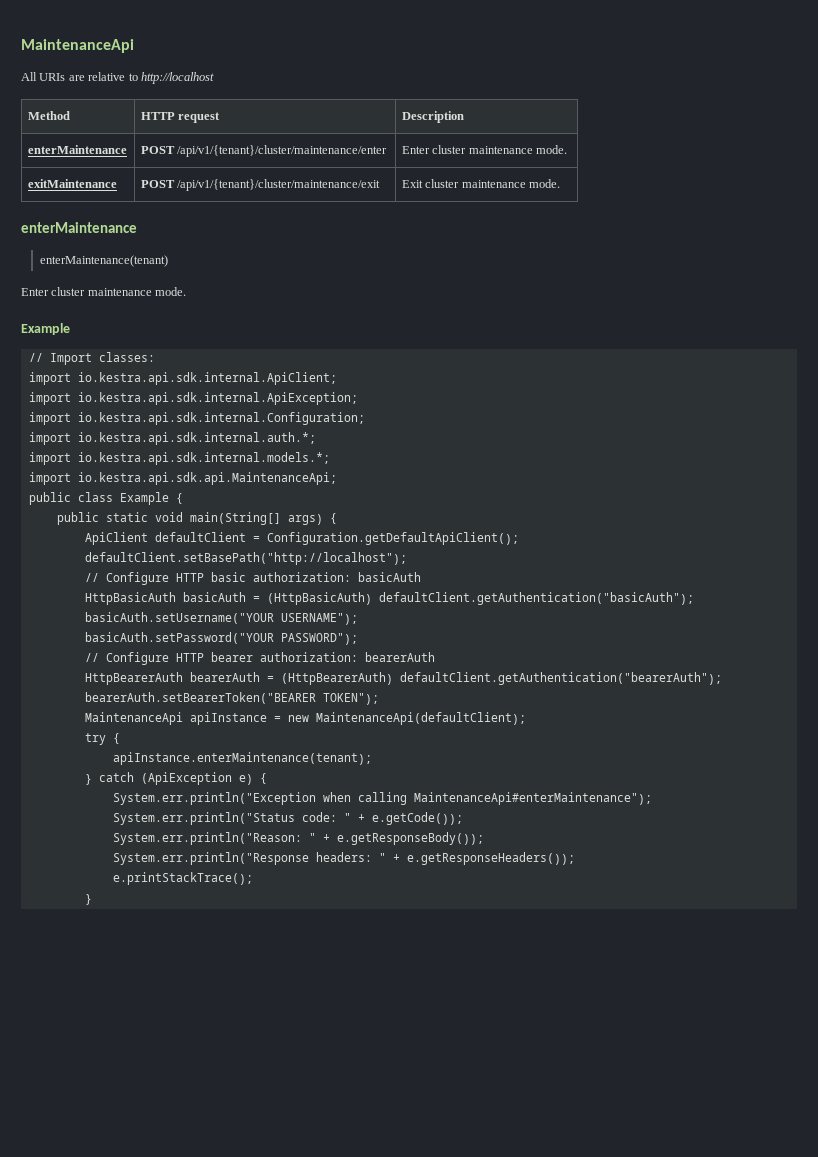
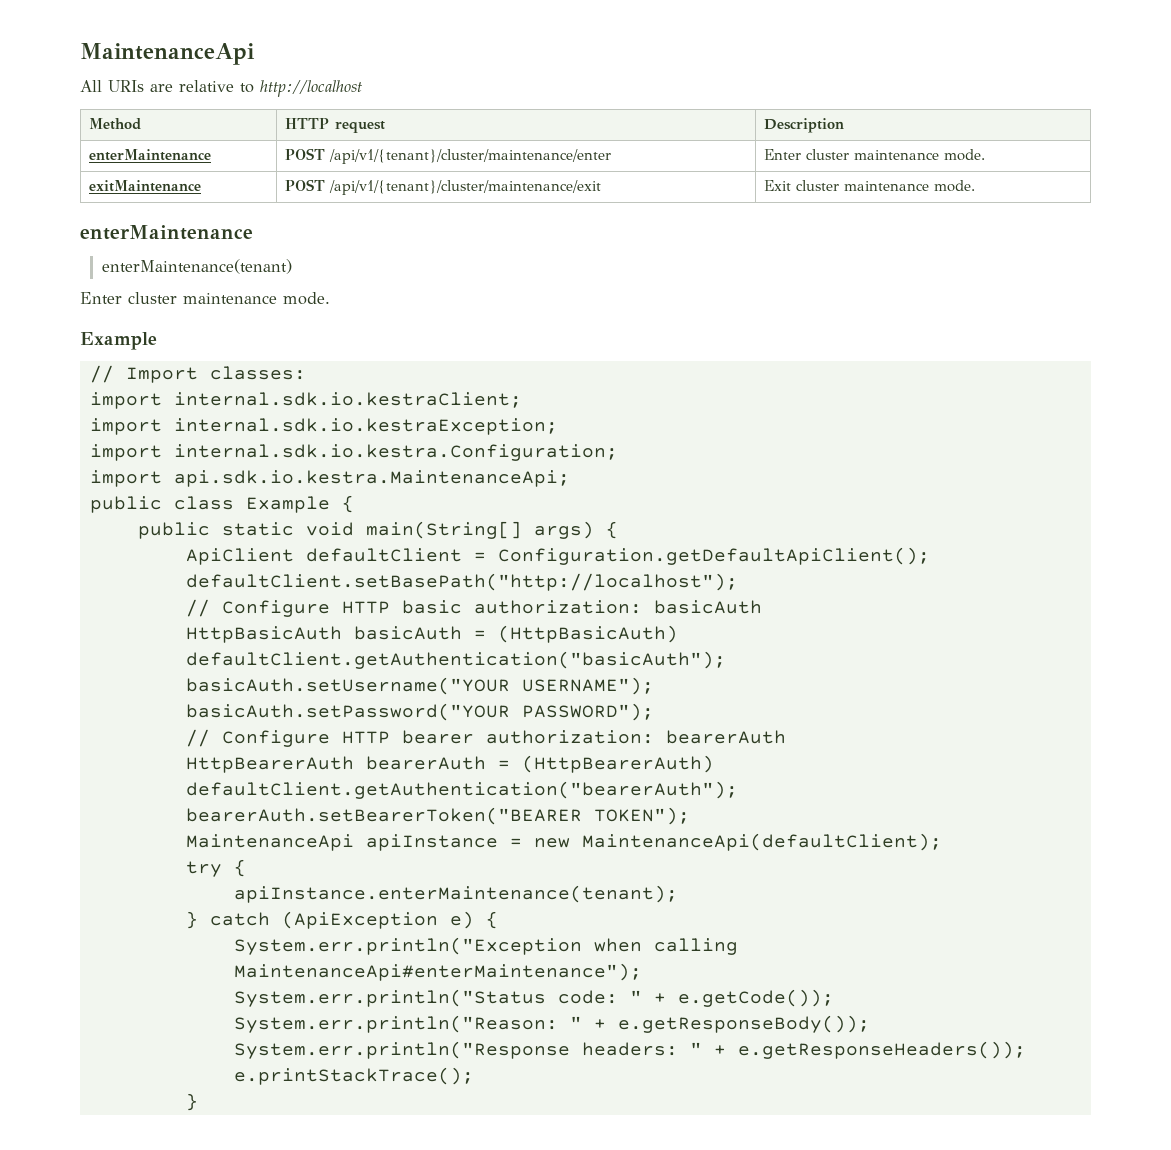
- import io.kestra.api.sdk.internal.ApiClient;
- import io.kestra.api.sdk.internal.ApiException;
- import io.kestra.api.sdk.internal.Configuration;
- import io.kestra.api.sdk.internal.auth.*;
- import io.kestra.api.sdk.internal.models.*;
- import io.kestra.api.sdk.api.MaintenanceApi;
+ import internal.sdk.io.kestraClient;
+ import internal.sdk.io.kestraException;
+ import internal.sdk.io.kestra.Configuration;
+ import api.sdk.io.kestra.MaintenanceApi;

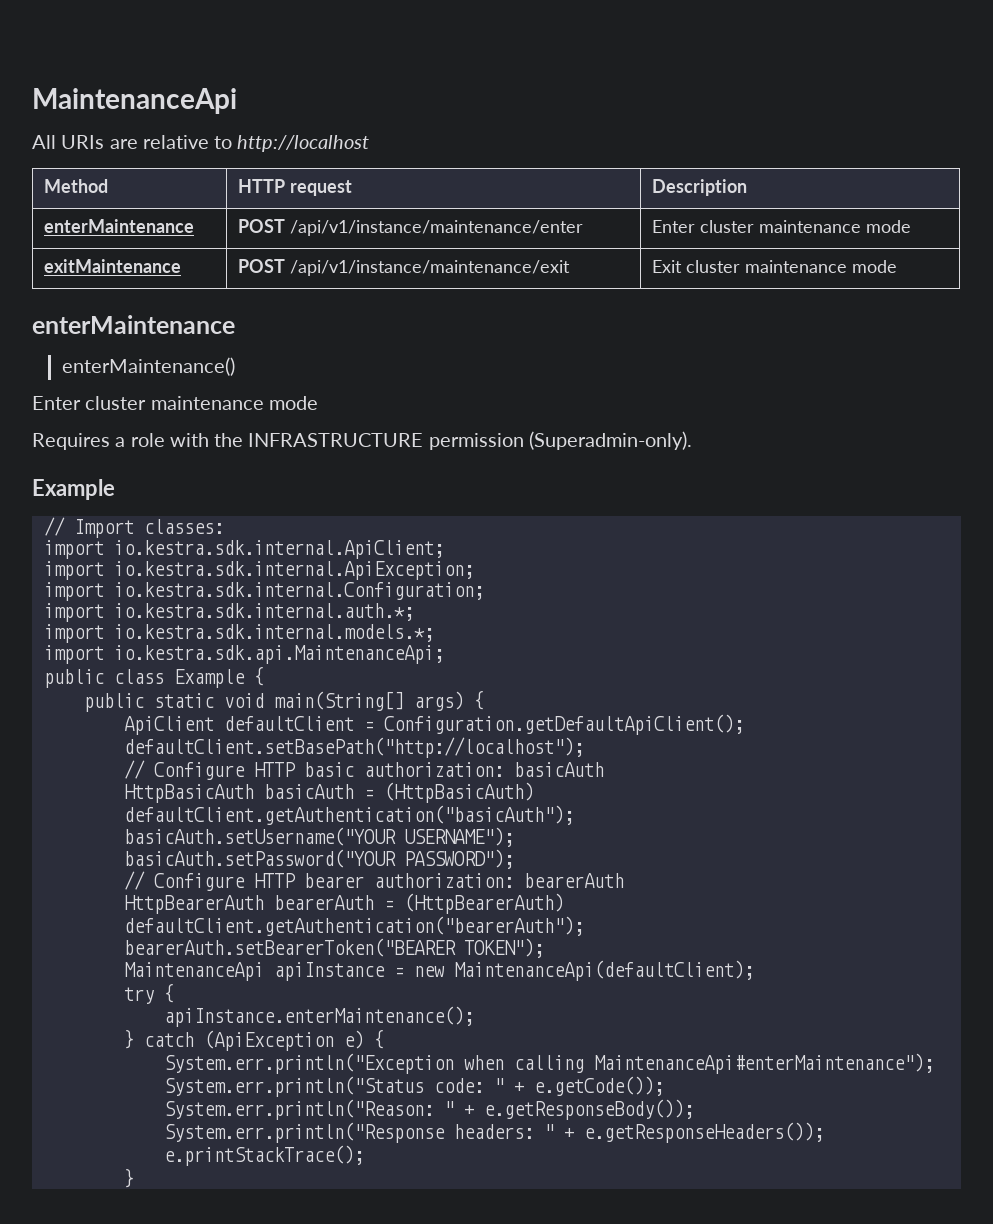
- enterMaintenance | POST /api/v1/{tenant}/cluster/maintenance/enter | Enter cluster maintenance mode.
+ enterMaintenance | POST /api/v1/instance/maintenance/enter | Enter cluster maintenance mode
- exitMaintenance | POST /api/v1/{tenant}/cluster/maintenance/exit | Exit cluster maintenance mode.
+ exitMaintenance | POST /api/v1/instance/maintenance/exit | Exit cluster maintenance mode
- enterMaintenance(tenant)
- Enter cluster maintenance mode.
+ enterMaintenance()
+ Enter cluster maintenance mode
+ Requires a role with the INFRASTRUCTURE permission (Superadmin-only).
- import internal.sdk.io.kestraClient;
- import internal.sdk.io.kestraException;
- import internal.sdk.io.kestra.Configuration;
- import api.sdk.io.kestra.MaintenanceApi;
+ import io.kestra.sdk.internal.ApiClient;
+ import io.kestra.sdk.internal.ApiException;
+ import io.kestra.sdk.internal.Configuration;
+ import io.kestra.sdk.internal.auth.*;
+ import io.kestra.sdk.internal.models.*;
+ import io.kestra.sdk.api.MaintenanceApi;
- apiInstance.enterMaintenance(tenant);
+ apiInstance.enterMaintenance();

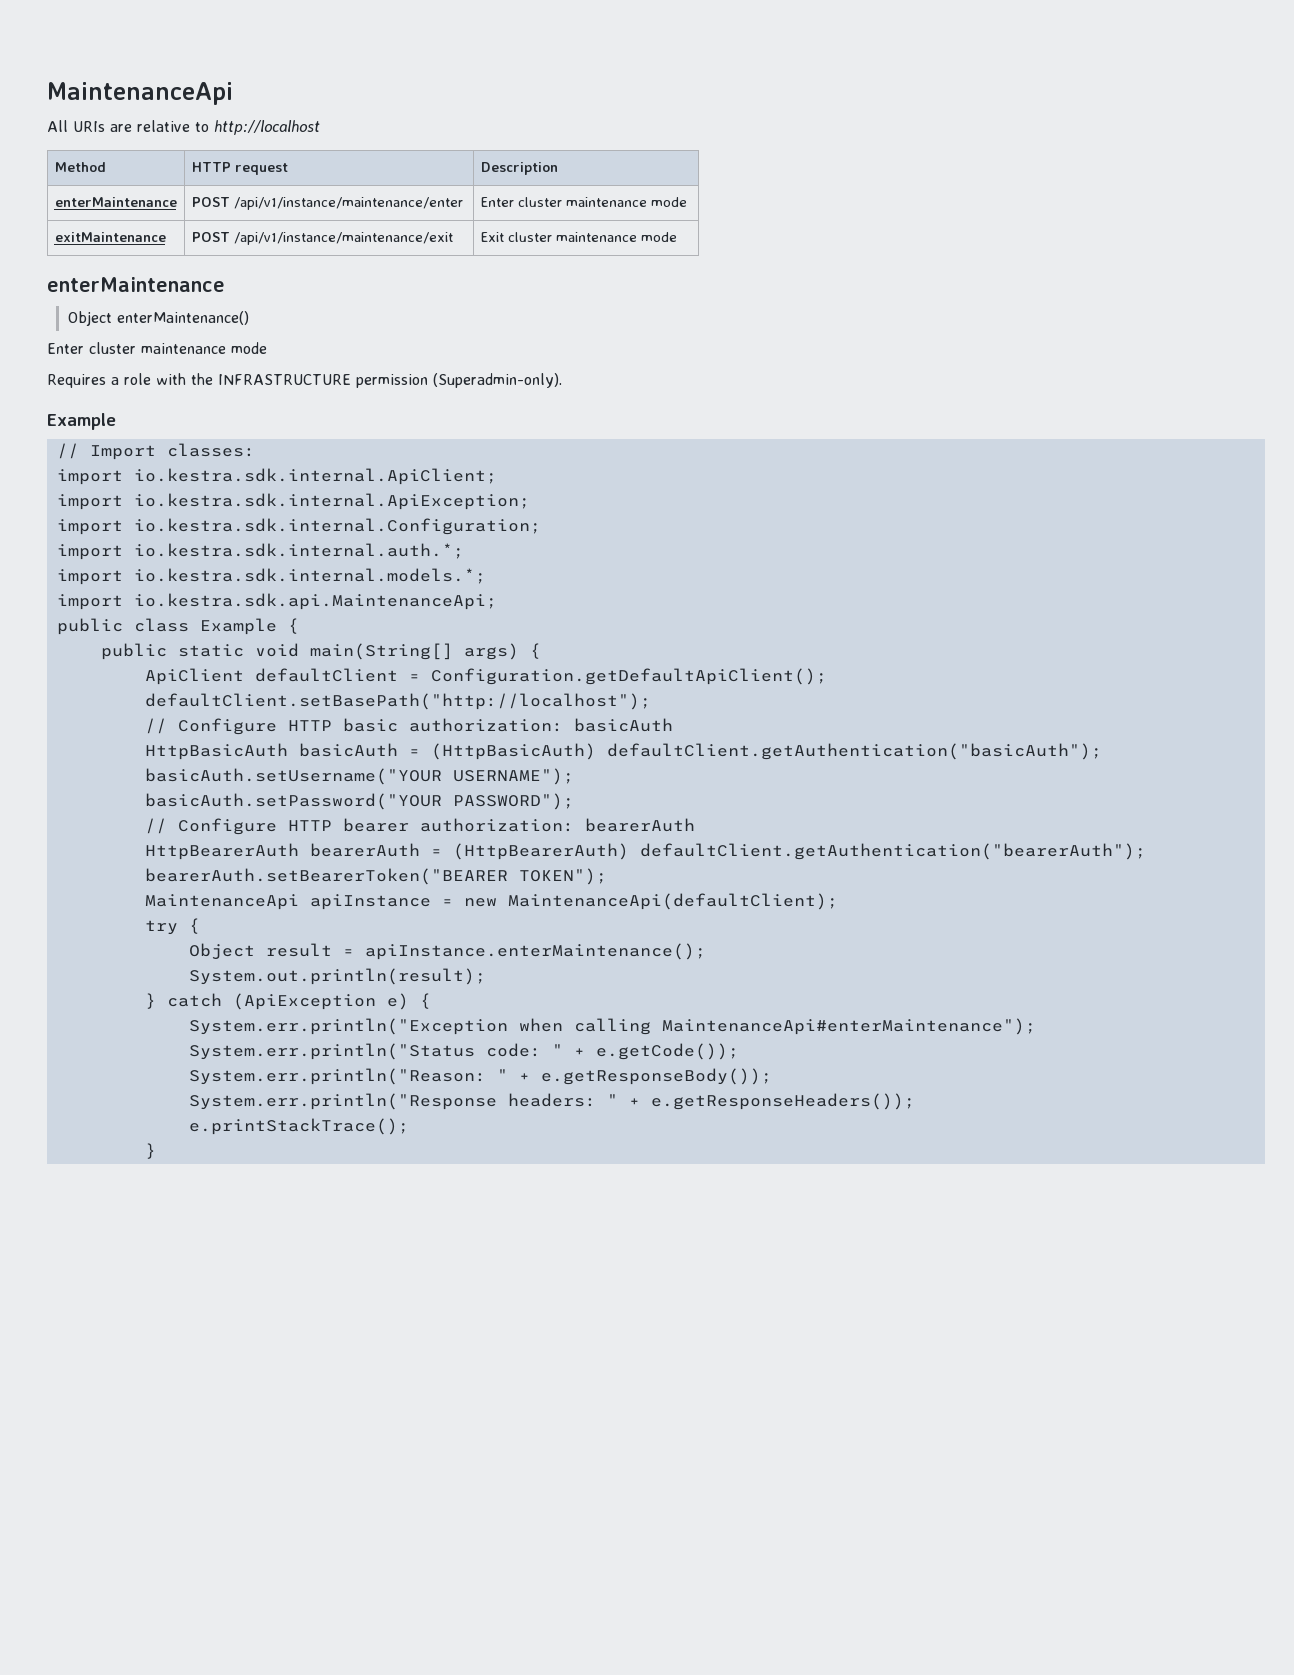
- enterMaintenance()
+ Object enterMaintenance()
- apiInstance.enterMaintenance();
+ Object result = apiInstance.enterMaintenance();
+ System.out.println(result);

